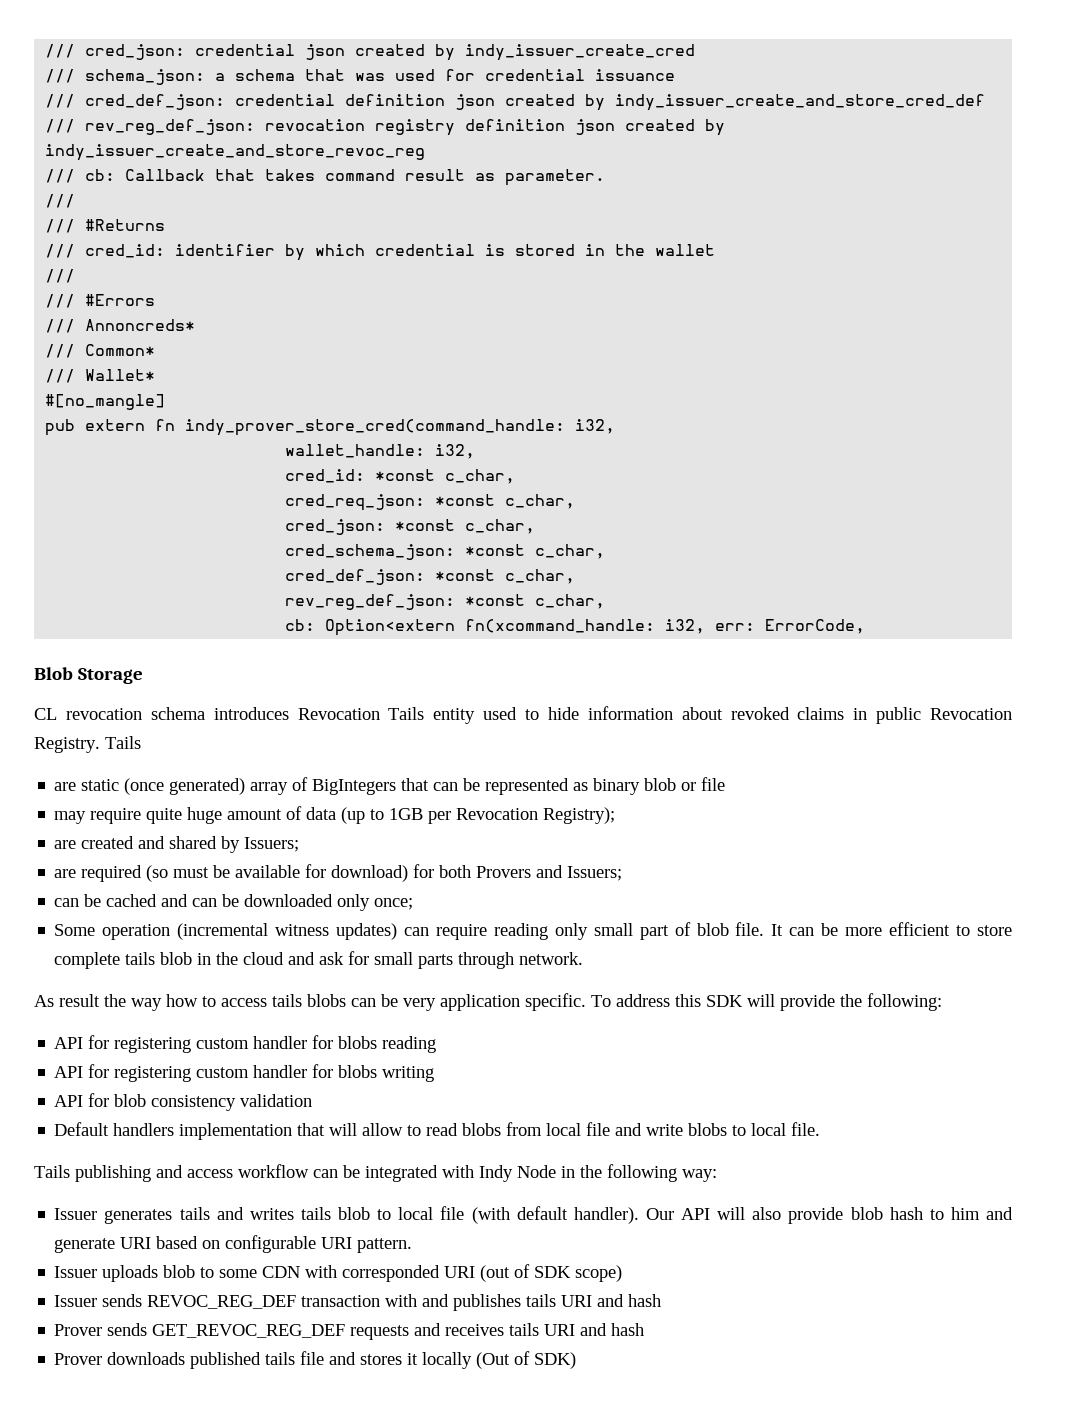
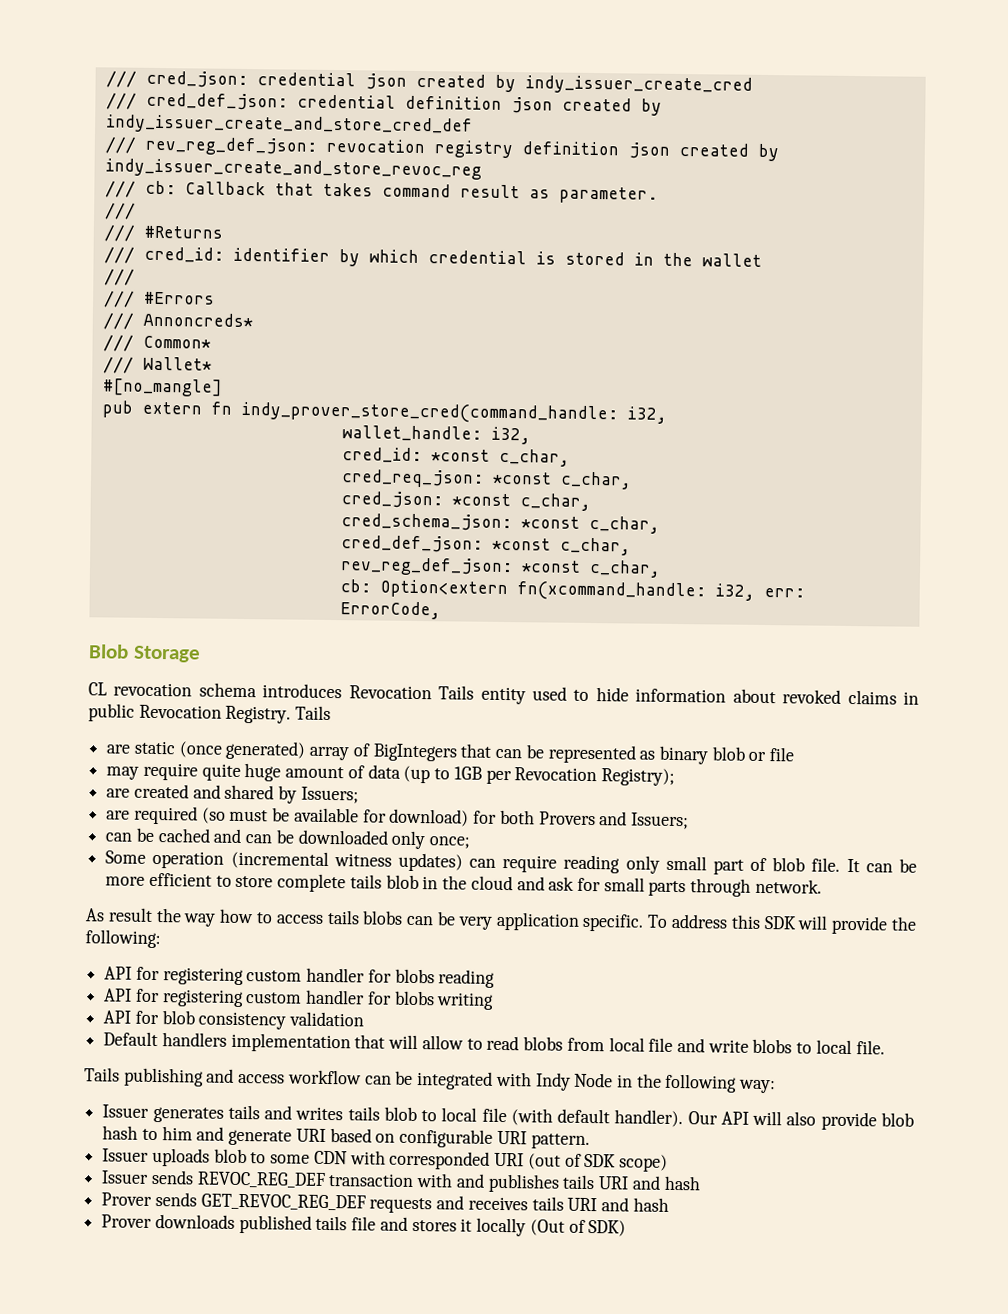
- /// schema_json: a schema that was used for credential issuance

